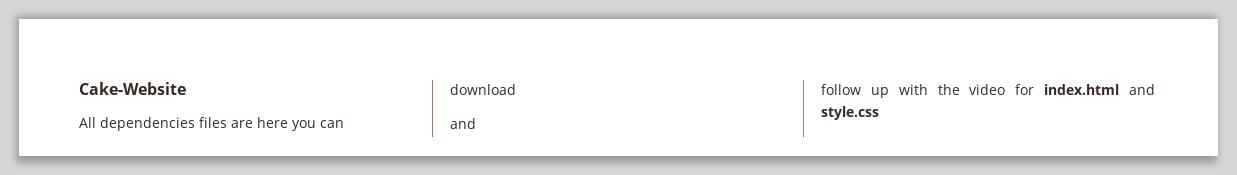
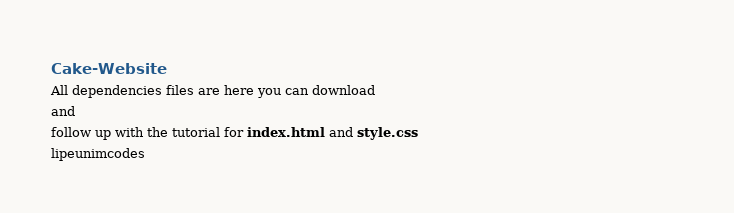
- follow up with the video for index.html and style.css
+ follow up with the tutorial for index.html and style.css
+ lipeunimcodes

